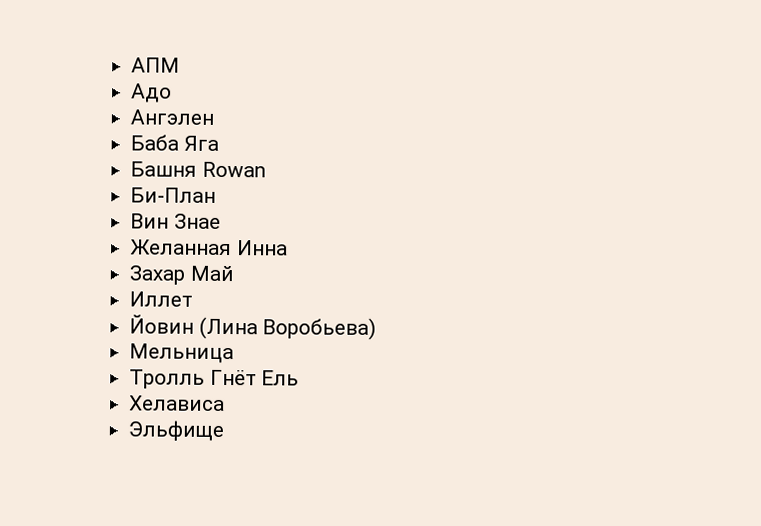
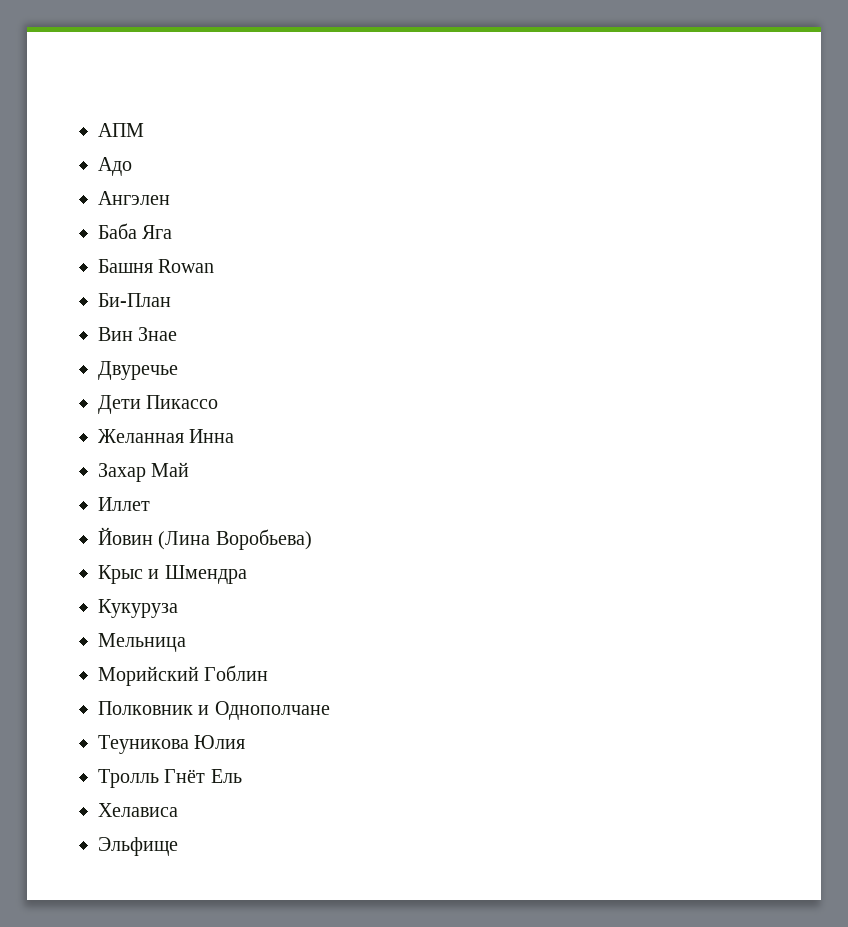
+ Двуречье
+ Дети Пикассо
+ Крыс и Шмендра
+ Кукуруза
  Мельница
+ Морийский Гоблин
+ Полковник и Однополчане
+ Теуникова Юлия

